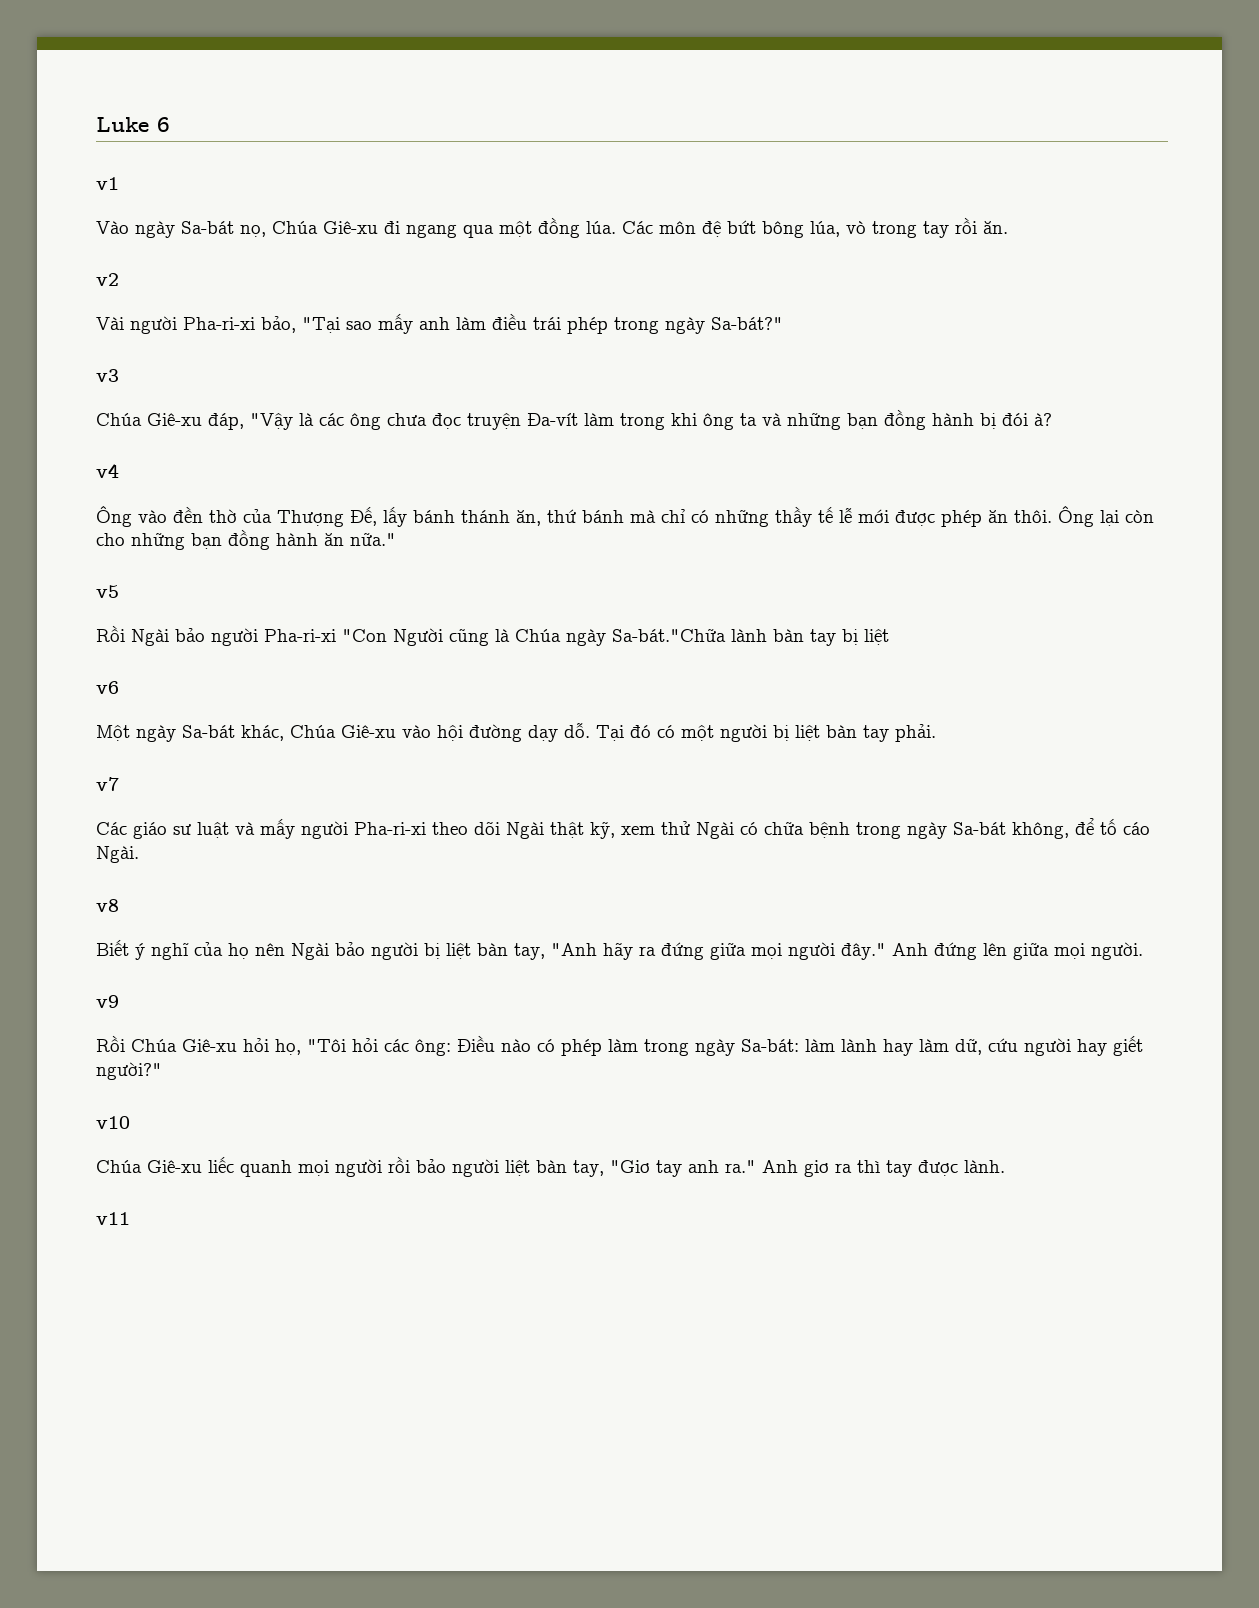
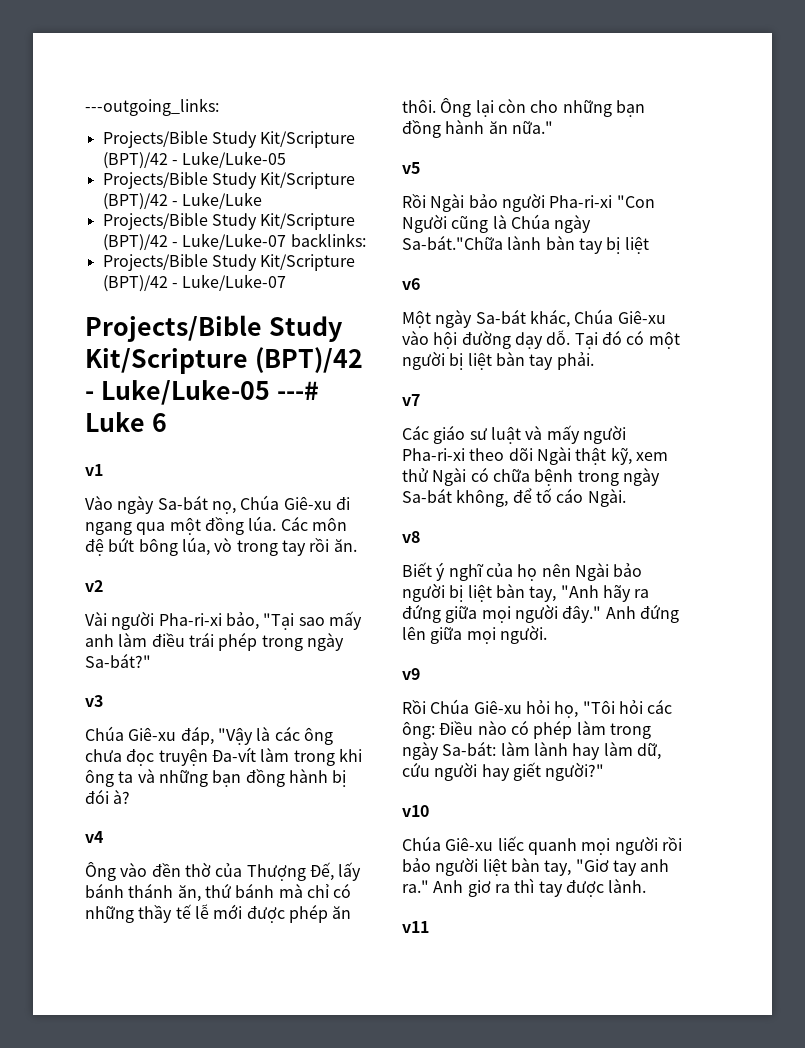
- Luke 6
+ ---outgoing_links:
+ Projects/Bible Study Kit/Scripture (BPT)/42 - Luke/Luke-05
+ Projects/Bible Study Kit/Scripture (BPT)/42 - Luke/Luke
+ Projects/Bible Study Kit/Scripture (BPT)/42 - Luke/Luke-07 backlinks:
+ Projects/Bible Study Kit/Scripture (BPT)/42 - Luke/Luke-07
+ Projects/Bible Study Kit/Scripture (BPT)/42 - Luke/Luke-05 ---# Luke 6

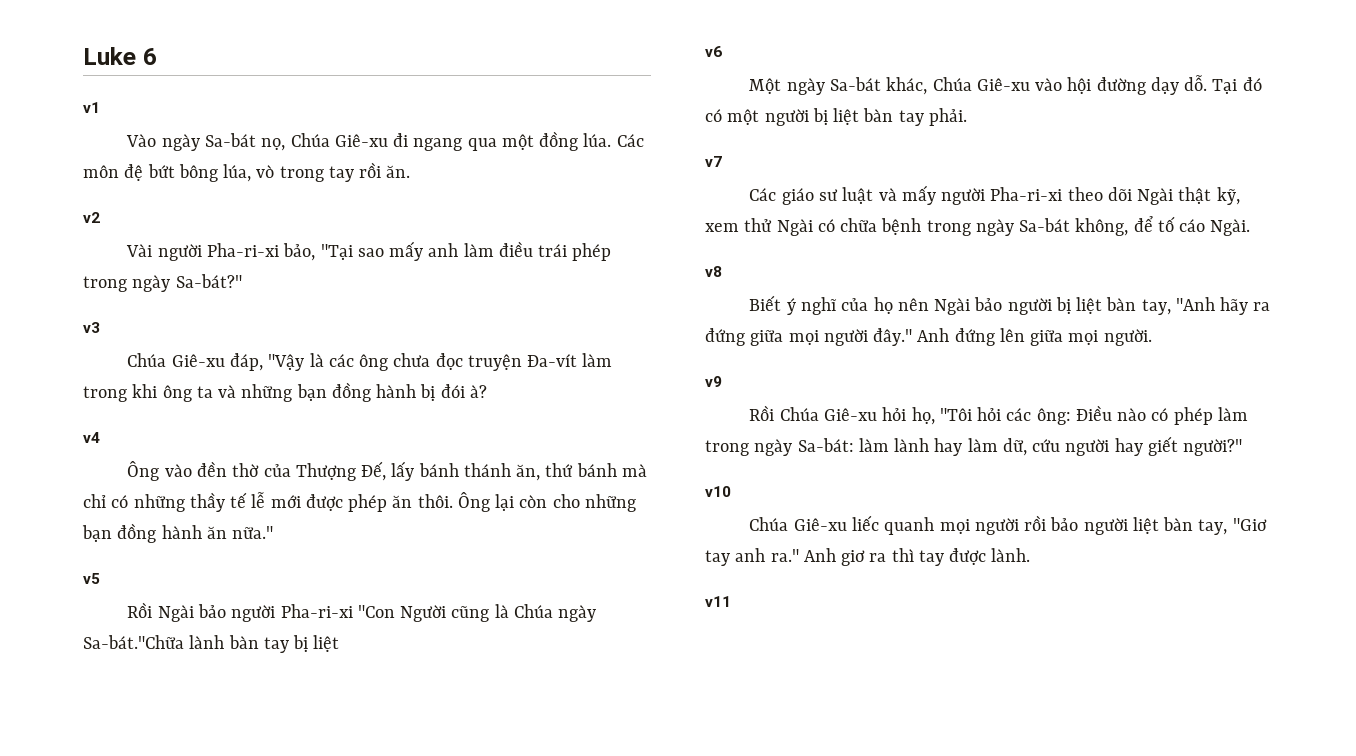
- ---outgoing_links:
- Projects/Bible Study Kit/Scripture (BPT)/42 - Luke/Luke-05
- Projects/Bible Study Kit/Scripture (BPT)/42 - Luke/Luke
- Projects/Bible Study Kit/Scripture (BPT)/42 - Luke/Luke-07 backlinks:
- Projects/Bible Study Kit/Scripture (BPT)/42 - Luke/Luke-07
- Projects/Bible Study Kit/Scripture (BPT)/42 - Luke/Luke-05 ---# Luke 6
+ Luke 6

